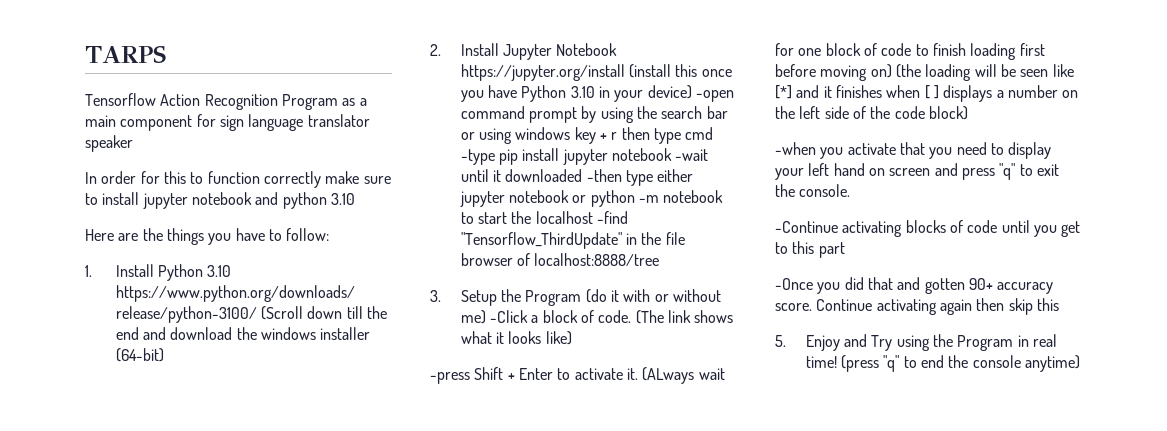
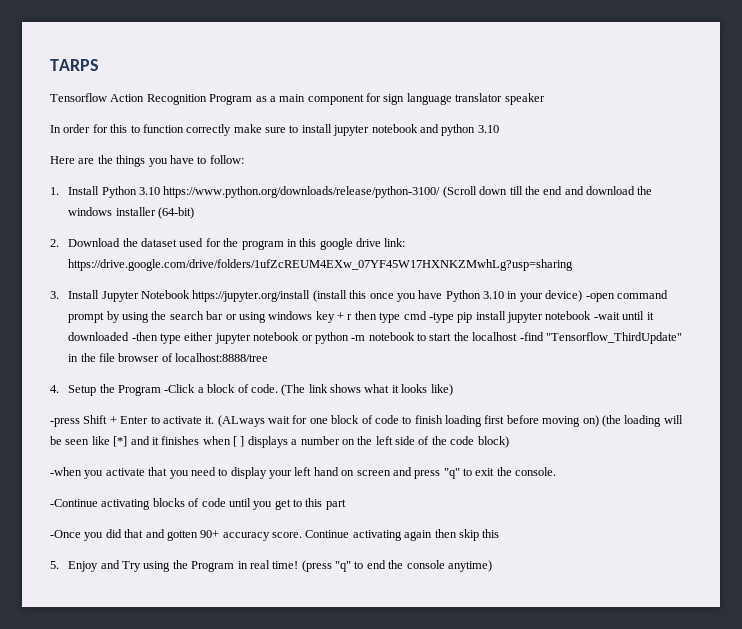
- 2. Install Jupyter Notebook https://jupyter.org/install (install this once you have Python 3.10 in your device) -open command prompt by using the search bar or using windows key + r then type cmd -type pip install jupyter notebook -wait until it downloaded -then type either jupyter notebook or python -m notebook to start the localhost -find "Tensorflow_ThirdUpdate" in the file browser of localhost:8888/tree
+ 2. Download the dataset used for the program in this google drive link: https://drive.google.com/drive/folders/1ufZcREUM4EXw_07YF45W17HXNKZMwhLg?usp=sharing
+ 3. Install Jupyter Notebook https://jupyter.org/install (install this once you have Python 3.10 in your device) -open command prompt by using the search bar or using windows key + r then type cmd -type pip install jupyter notebook -wait until it downloaded -then type either jupyter notebook or python -m notebook to start the localhost -find "Tensorflow_ThirdUpdate" in the file browser of localhost:8888/tree
- 3. Setup the Program (do it with or without me) -Click a block of code.
+ 4. Setup the Program -Click a block of code.

